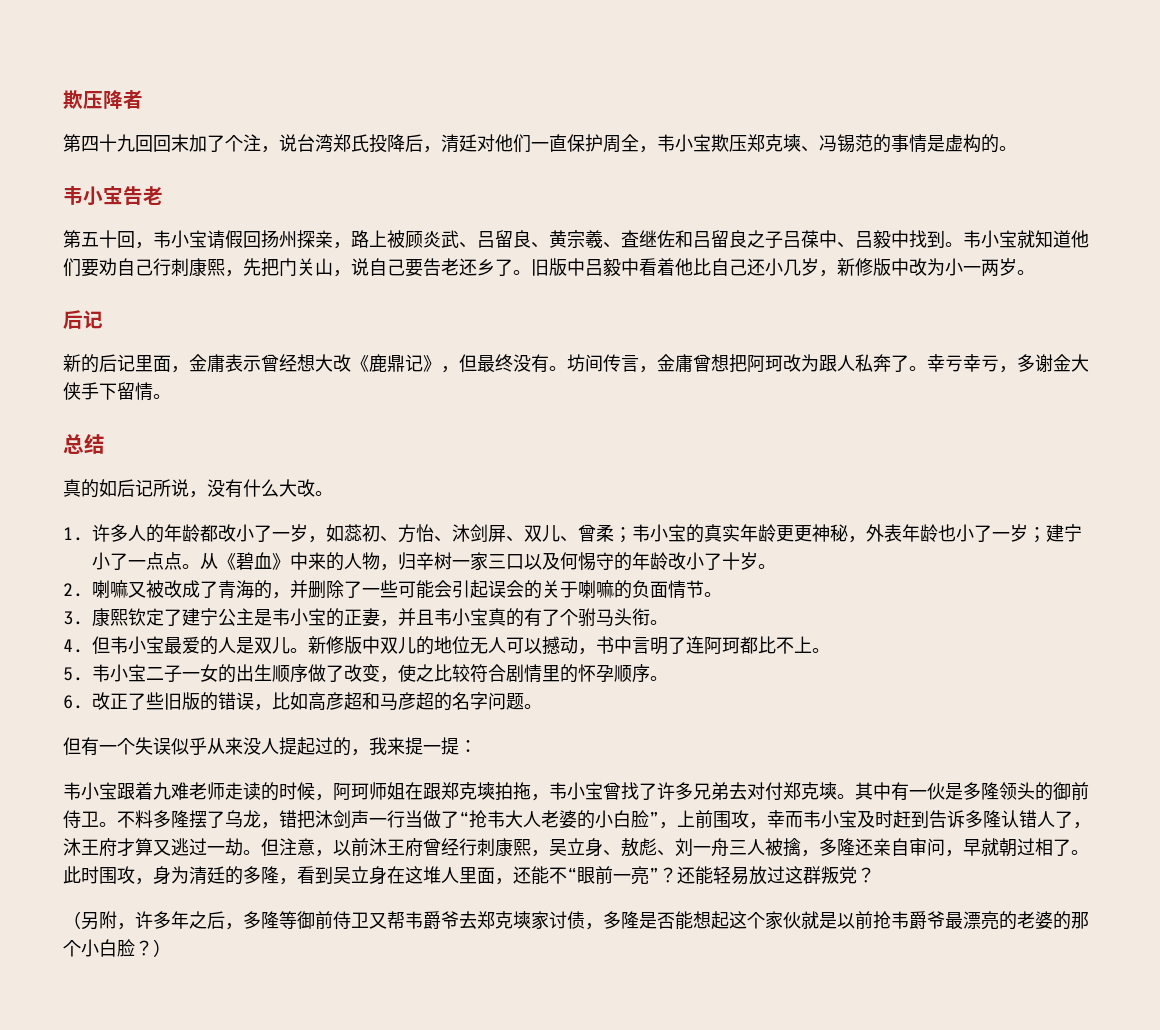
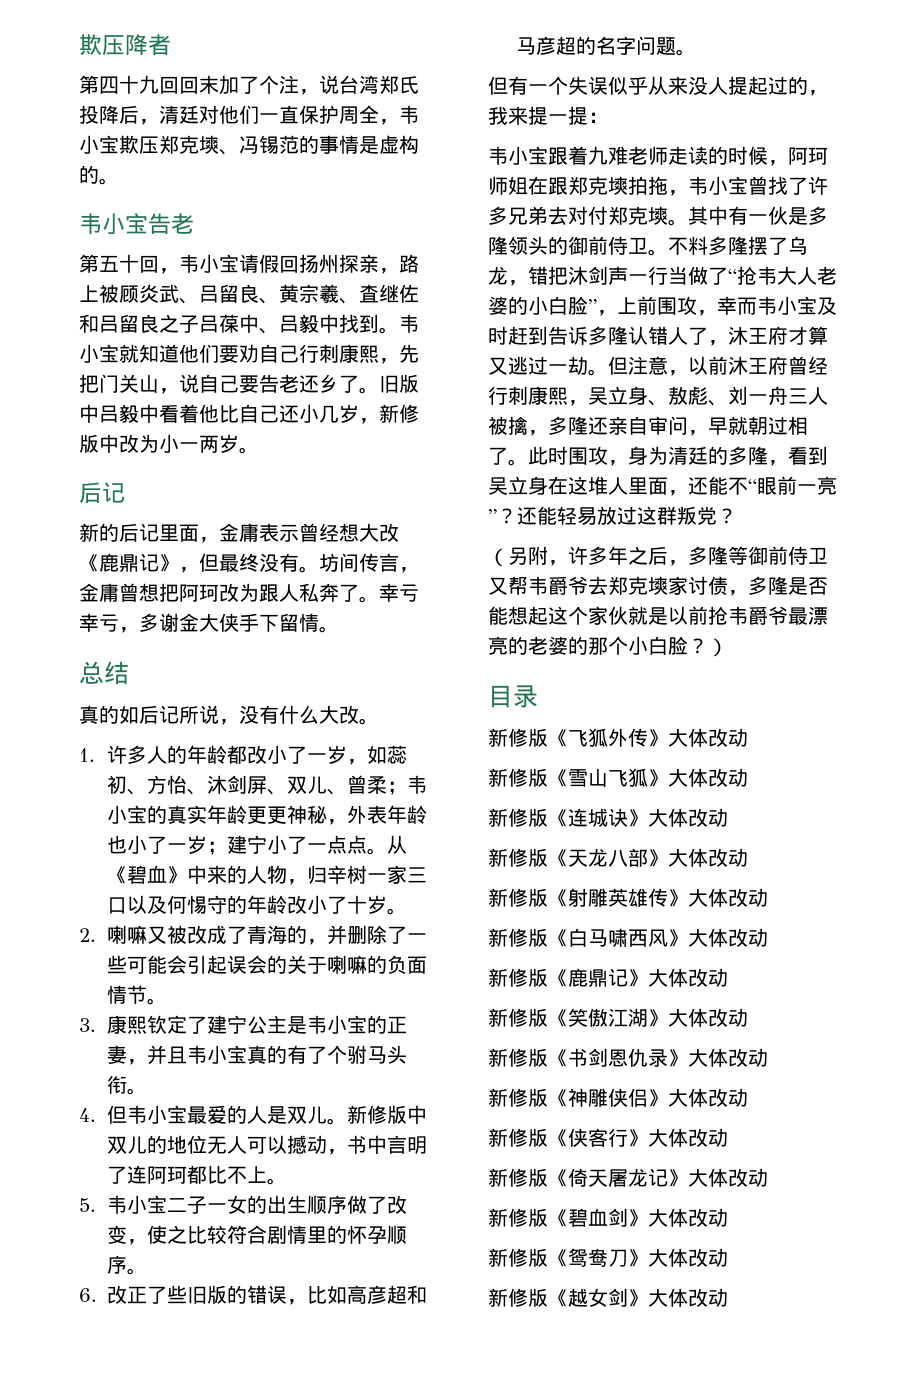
+ 目录
+ 新修版《飞狐外传》大体改动
+ 新修版《雪山飞狐》大体改动
+ 新修版《连城诀》大体改动
+ 新修版《天龙八部》大体改动
+ 新修版《射雕英雄传》大体改动
+ 新修版《白马啸西风》大体改动
+ 新修版《鹿鼎记》大体改动
+ 新修版《笑傲江湖》大体改动
+ 新修版《书剑恩仇录》大体改动
+ 新修版《神雕侠侣》大体改动
+ 新修版《侠客行》大体改动
+ 新修版《倚天屠龙记》大体改动
+ 新修版《碧血剑》大体改动
+ 新修版《鸳鸯刀》大体改动
+ 新修版《越女剑》大体改动

